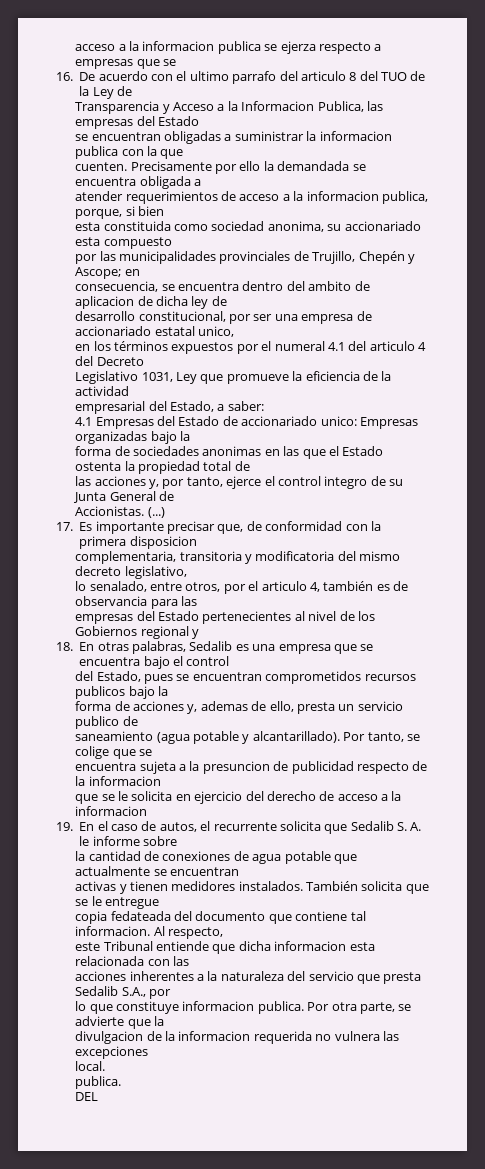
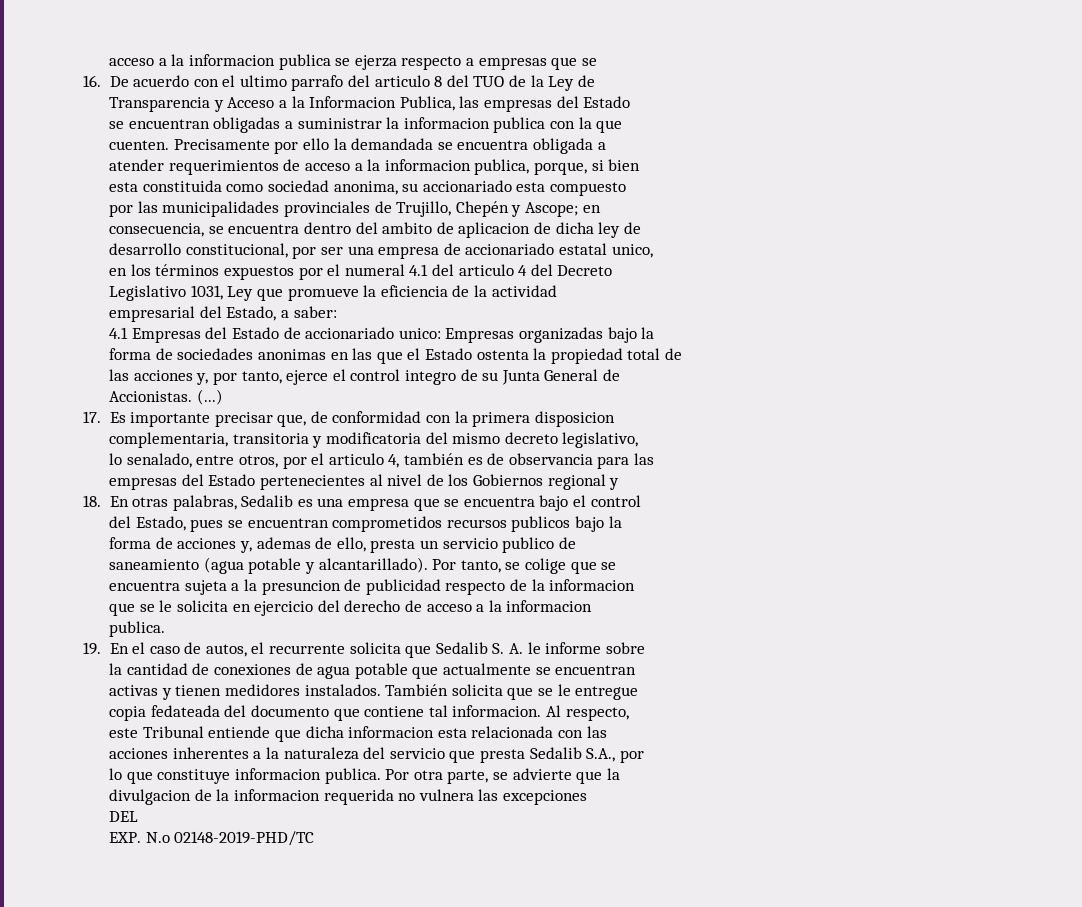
  que se le solicita en ejercicio del derecho de acceso a la informacion
+ publica.
- local.
- publica.
  DEL
+ EXP. N.o 02148-2019-PHD/TC

